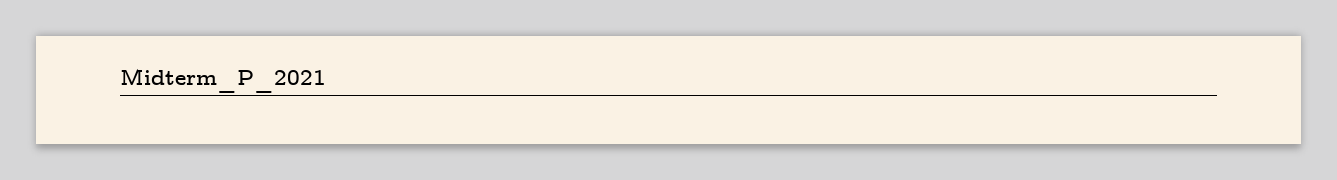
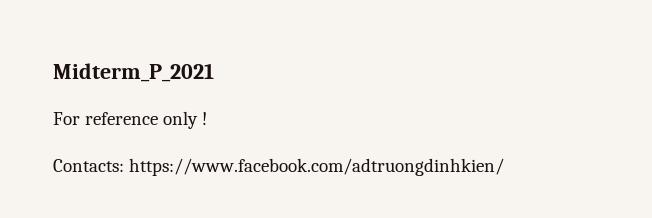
+ For reference only !
+ Contacts: https://www.facebook.com/adtruongdinhkien/

